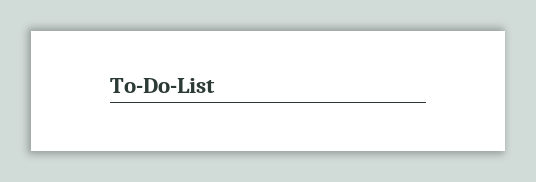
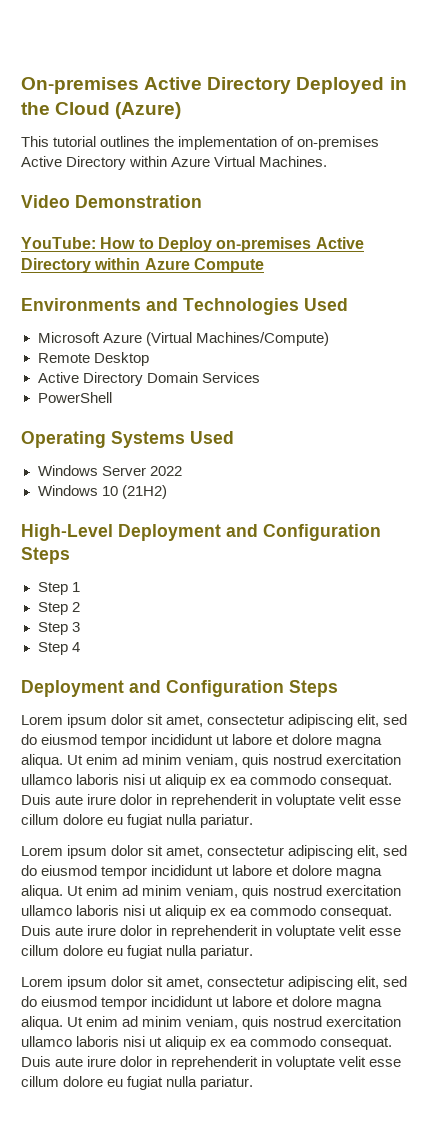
- To-Do-List
+ On-premises Active Directory Deployed in the Cloud (Azure)
+ This tutorial outlines the implementation of on-premises Active Directory within Azure Virtual Machines.
+ Video Demonstration
+ YouTube: How to Deploy on-premises Active Directory within Azure Compute
+ Environments and Technologies Used
+ Microsoft Azure (Virtual Machines/Compute)
+ Remote Desktop
+ Active Directory Domain Services
+ PowerShell
+ Operating Systems Used
+ Windows Server 2022
+ Windows 10 (21H2)
+ High-Level Deployment and Configuration Steps
+ Step 1
+ Step 2
+ Step 3
+ Step 4
+ Deployment and Configuration Steps
+ Lorem ipsum dolor sit amet, consectetur adipiscing elit, sed do eiusmod tempor incididunt ut labore et dolore magna aliqua. Ut enim ad minim veniam, quis nostrud exercitation ullamco laboris nisi ut aliquip ex ea commodo consequat. Duis aute irure dolor in reprehenderit in voluptate velit esse cillum dolore eu fugiat nulla pariatur.
+ Lorem ipsum dolor sit amet, consectetur adipiscing elit, sed do eiusmod tempor incididunt ut labore et dolore magna aliqua. Ut enim ad minim veniam, quis nostrud exercitation ullamco laboris nisi ut aliquip ex ea commodo consequat. Duis aute irure dolor in reprehenderit in voluptate velit esse cillum dolore eu fugiat nulla pariatur.
+ Lorem ipsum dolor sit amet, consectetur adipiscing elit, sed do eiusmod tempor incididunt ut labore et dolore magna aliqua. Ut enim ad minim veniam, quis nostrud exercitation ullamco laboris nisi ut aliquip ex ea commodo consequat. Duis aute irure dolor in reprehenderit in voluptate velit esse cillum dolore eu fugiat nulla pariatur.

